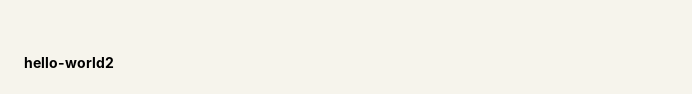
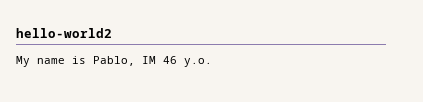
+ My name is Pablo, IM 46 y.o.

